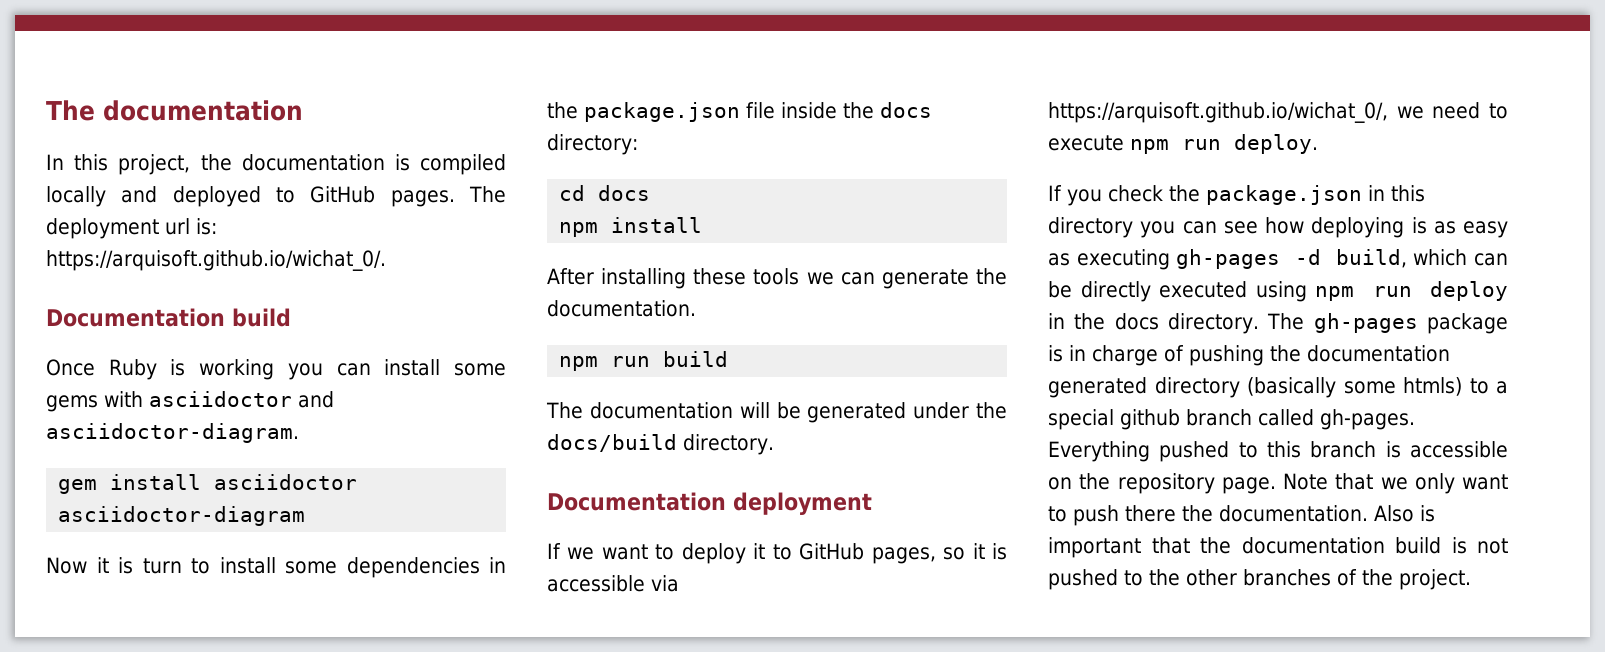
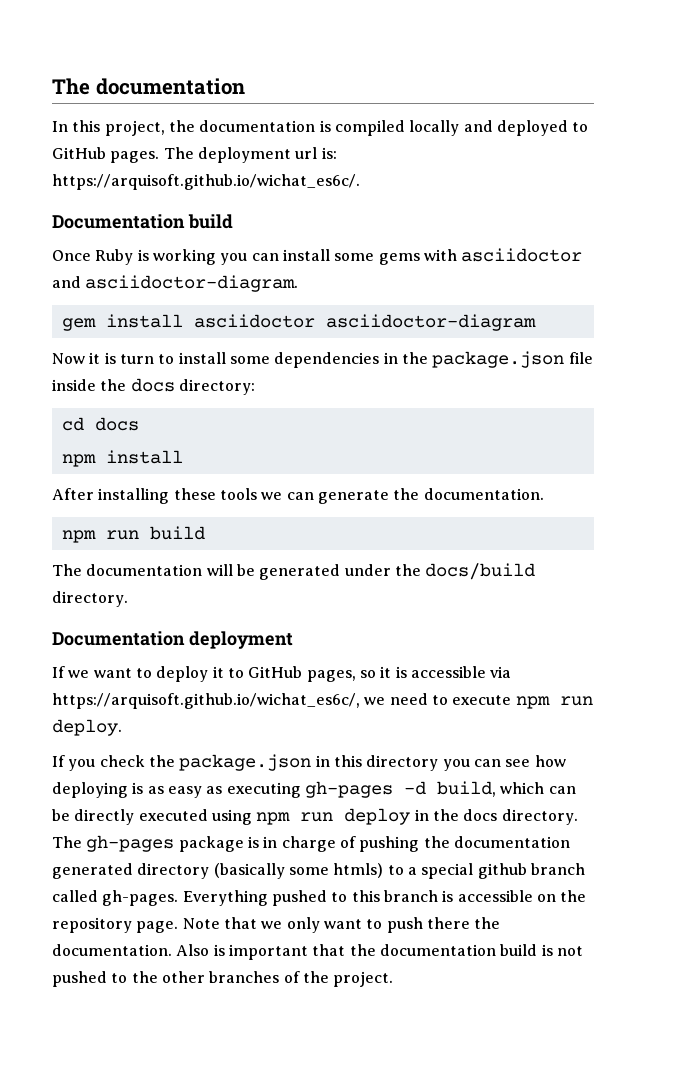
- The deployment url is: https://arquisoft.github.io/wichat_0/.
+ The deployment url is: https://arquisoft.github.io/wichat_es6c/.
- If we want to deploy it to GitHub pages, so it is accessible via https://arquisoft.github.io/wichat_0/, we need to execute npm run deploy.
+ If we want to deploy it to GitHub pages, so it is accessible via https://arquisoft.github.io/wichat_es6c/, we need to execute npm run deploy.

